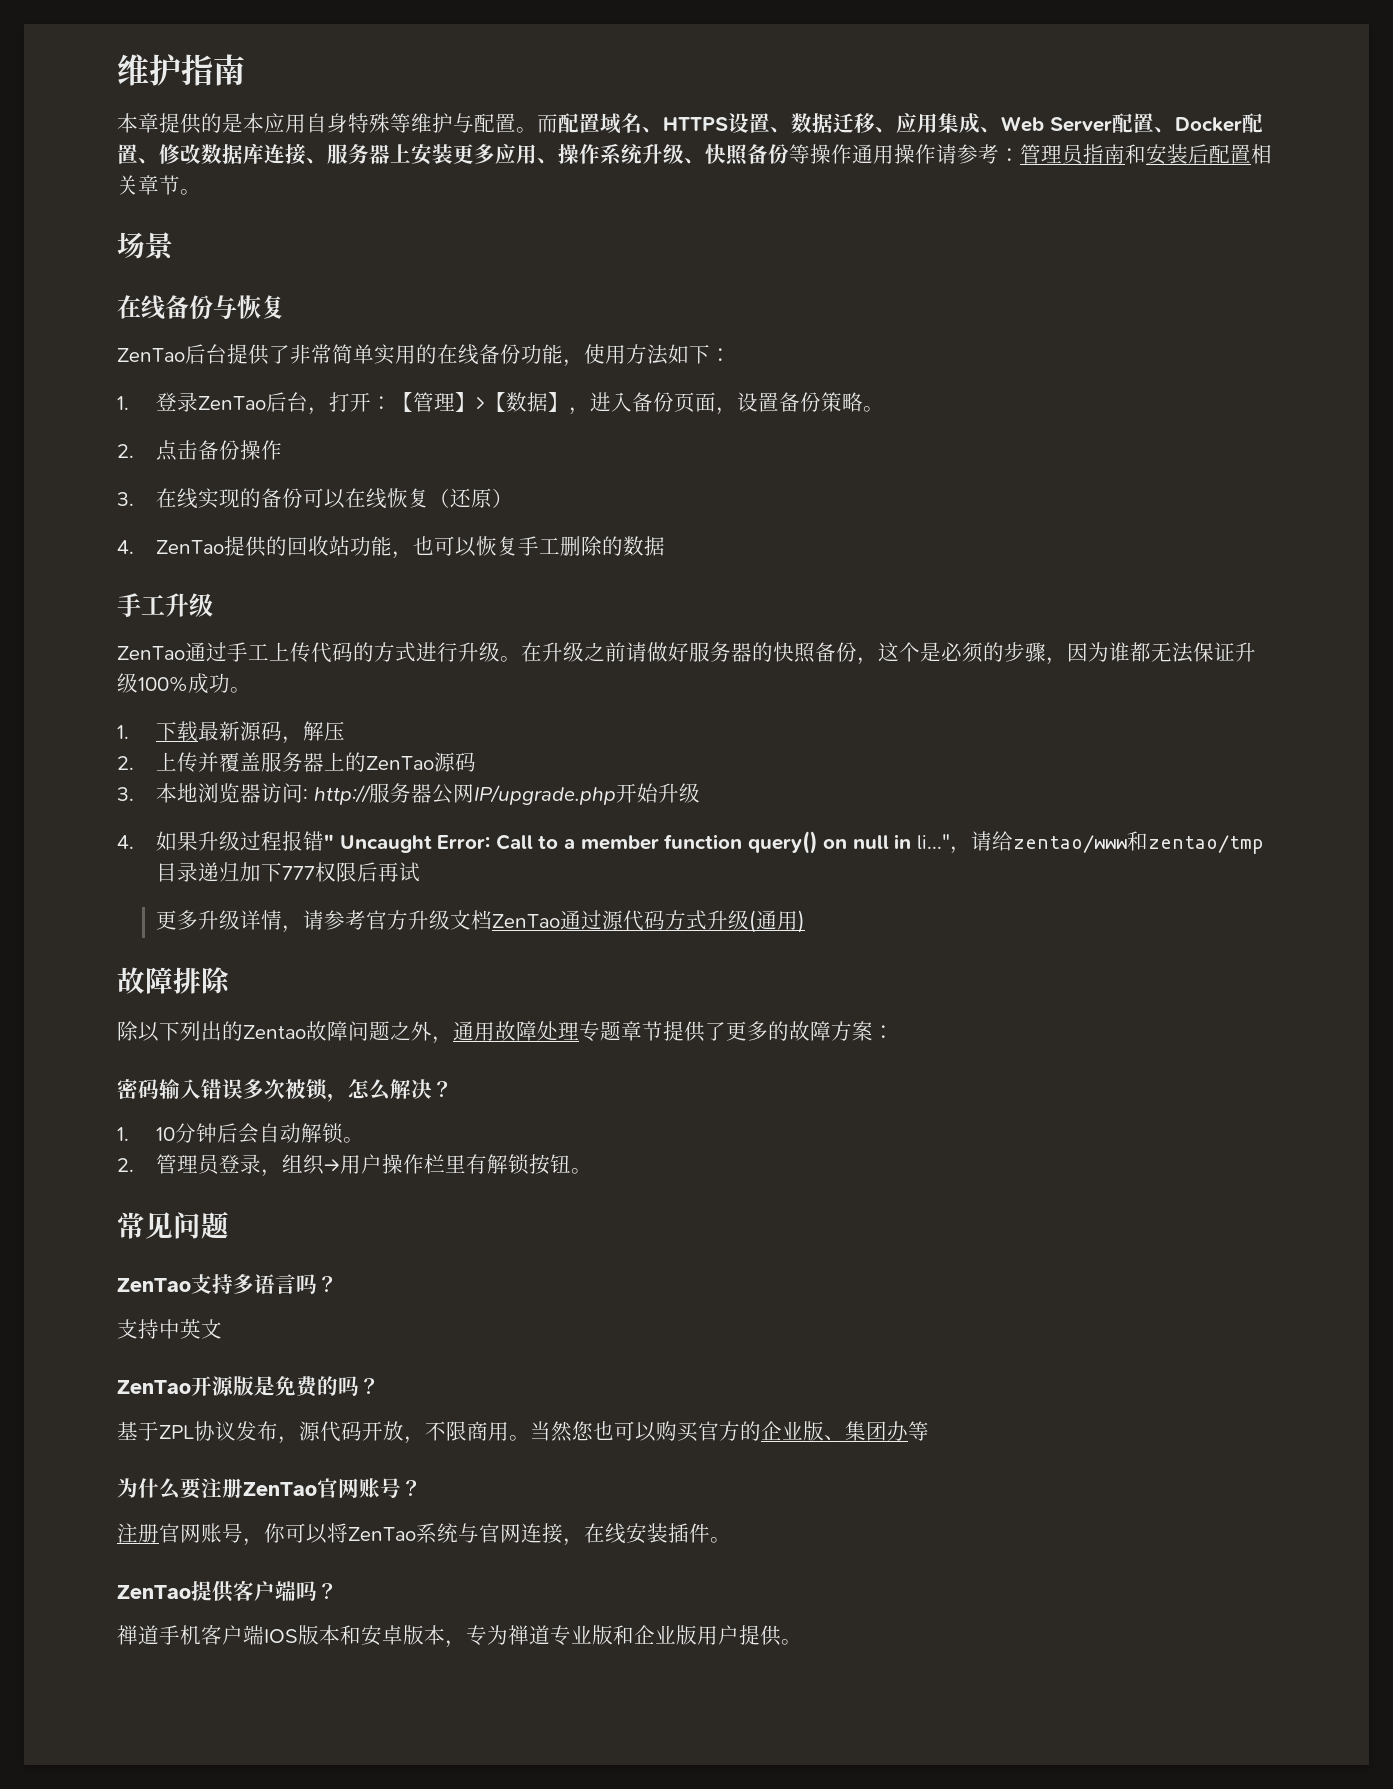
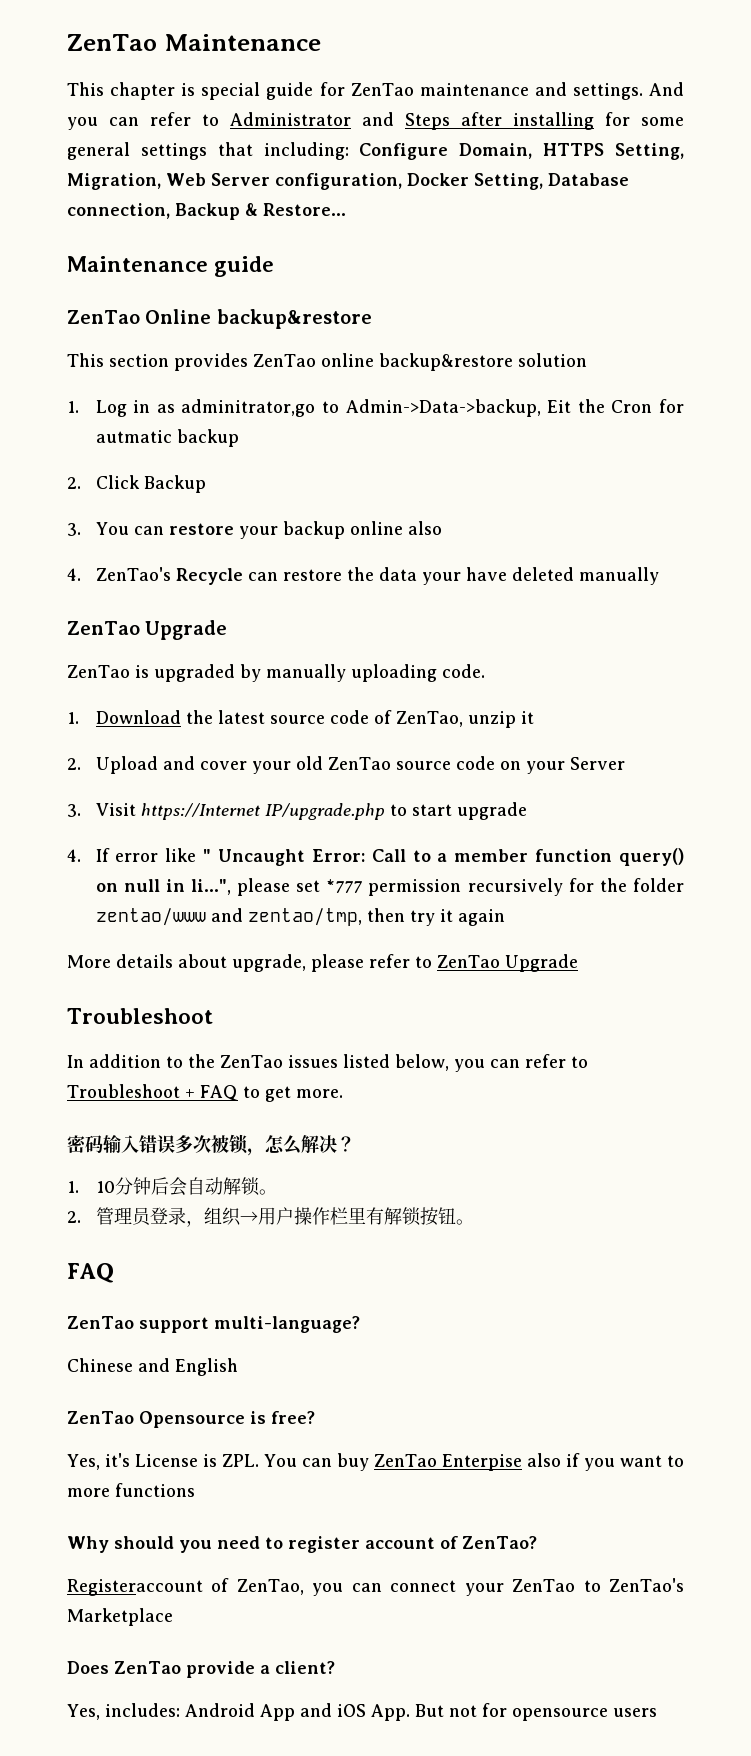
- 维护指南
- 本章提供的是本应用自身特殊等维护与配置。而配置域名、HTTPS设置、数据迁移、应用集成、Web Server配置、Docker配置、修改数据库连接、服务器上安装更多应用、操作系统升级、快照备份等操作通用操作请参考：管理员指南和安装后配置相关章节。
- 场景
- 在线备份与恢复
- ZenTao后台提供了非常简单实用的在线备份功能，使用方法如下：
- 1.登录ZenTao后台，打开：【管理】>【数据】，进入备份页面，设置备份策略。
- 2.点击备份操作
- 3.在线实现的备份可以在线恢复（还原）
- 4. ZenTao提供的回收站功能，也可以恢复手工删除的数据
- 手工升级
- ZenTao通过手工上传代码的方式进行升级。在升级之前请做好服务器的快照备份，这个是必须的步骤，因为谁都无法保证升级100%成功。
- 1.下载最新源码，解压
- 2.上传并覆盖服务器上的ZenTao源码
- 3.本地浏览器访问: http://服务器公网IP/upgrade.php开始升级
- 4.如果升级过程报错" Uncaught Error: Call to a member function query() on null in li..."，请给zentao/www和zentao/tmp目录递归加下777权限后再试
- 更多升级详情，请参考官方升级文档ZenTao通过源代码方式升级(通用)
- 故障排除
- 除以下列出的Zentao故障问题之外，通用故障处理专题章节提供了更多的故障方案：
+ ZenTao Maintenance
+ This chapter is special guide for ZenTao maintenance and settings. And you can refer to Administrator and Steps after installing for some general settings that including: Configure Domain, HTTPS Setting, Migration, Web Server configuration, Docker Setting, Database connection, Backup & Restore...
+ Maintenance guide
+ ZenTao Online backup&restore
+ This section provides ZenTao online backup&restore solution
+ 1. Log in as adminitrator,go to Admin->Data->backup, Eit the Cron for autmatic backup
+ 2. Click Backup
+ 3. You can restore your backup online also
+ 4. ZenTao's Recycle can restore the data your have deleted manually
+ ZenTao Upgrade
+ ZenTao is upgraded by manually uploading code.
+ 1. Download the latest source code of ZenTao, unzip it
+ 2. Upload and cover your old ZenTao source code on your Server
+ 3. Visit https://Internet IP/upgrade.php to start upgrade
+ 4. If error like " Uncaught Error: Call to a member function query() on null in li...", please set *777 permission recursively for the folder zentao/www and zentao/tmp, then try it again
+ More details about upgrade, please refer to ZenTao Upgrade
+ Troubleshoot
+ In addition to the ZenTao issues listed below, you can refer to Troubleshoot + FAQ to get more.
  2.管理员登录，组织→用户操作栏里有解锁按钮。
- 常见问题
- ZenTao支持多语言吗？
- 支持中英文
- ZenTao开源版是免费的吗？
- 基于ZPL协议发布，源代码开放，不限商用。当然您也可以购买官方的企业版、集团办等
- 为什么要注册ZenTao官网账号？
- 注册官网账号，你可以将ZenTao系统与官网连接，在线安装插件。
- ZenTao提供客户端吗？
- 禅道手机客户端IOS版本和安卓版本，专为禅道专业版和企业版用户提供。
+ FAQ
+ ZenTao support multi-language?
+ Chinese and English
+ ZenTao Opensource is free?
+ Yes, it's License is ZPL. You can buy ZenTao Enterpise also if you want to more functions
+ Why should you need to register account of ZenTao?
+ Registeraccount of ZenTao, you can connect your ZenTao to ZenTao's Marketplace
+ Does ZenTao provide a client?
+ Yes, includes: Android App and iOS App. But not for opensource users

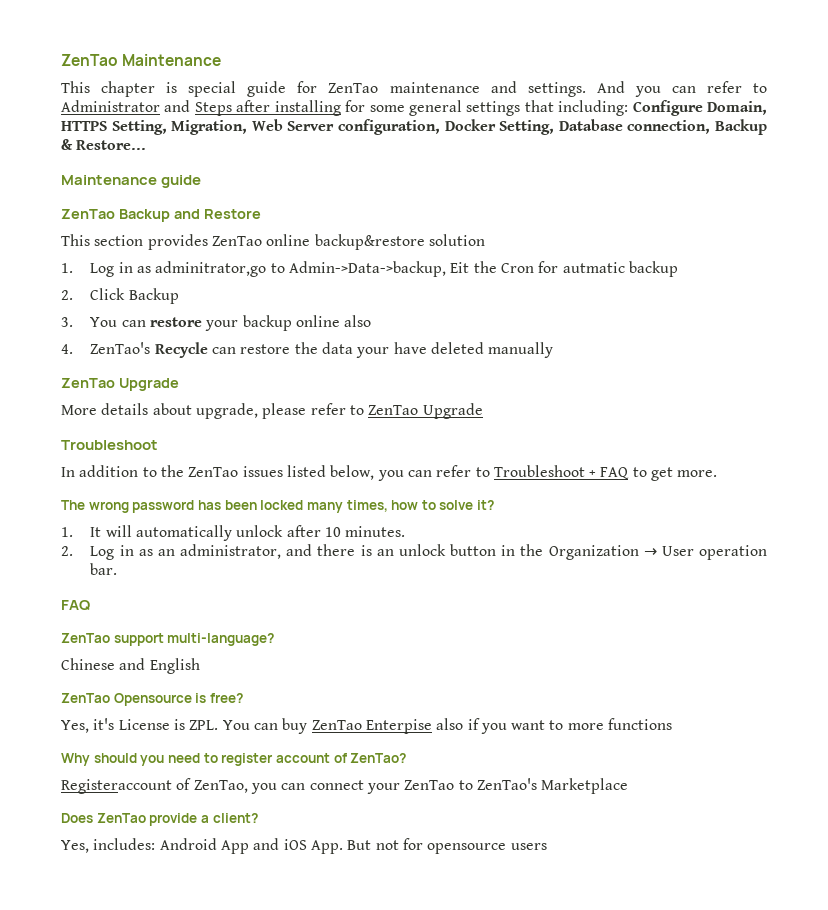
- ZenTao Online backup&restore
+ ZenTao Backup and Restore
- ZenTao is upgraded by manually uploading code.
- 1. Download the latest source code of ZenTao, unzip it
- 2. Upload and cover your old ZenTao source code on your Server
- 3. Visit https://Internet IP/upgrade.php to start upgrade
- 4. If error like " Uncaught Error: Call to a member function query() on null in li...", please set *777 permission recursively for the folder zentao/www and zentao/tmp, then try it again
- 密码输入错误多次被锁，怎么解决？
- 1. 10分钟后会自动解锁。
- 2.管理员登录，组织→用户操作栏里有解锁按钮。
+ The wrong password has been locked many times, how to solve it?
+ 1. It will automatically unlock after 10 minutes.
+ 2. Log in as an administrator, and there is an unlock button in the Organization → User operation bar.

